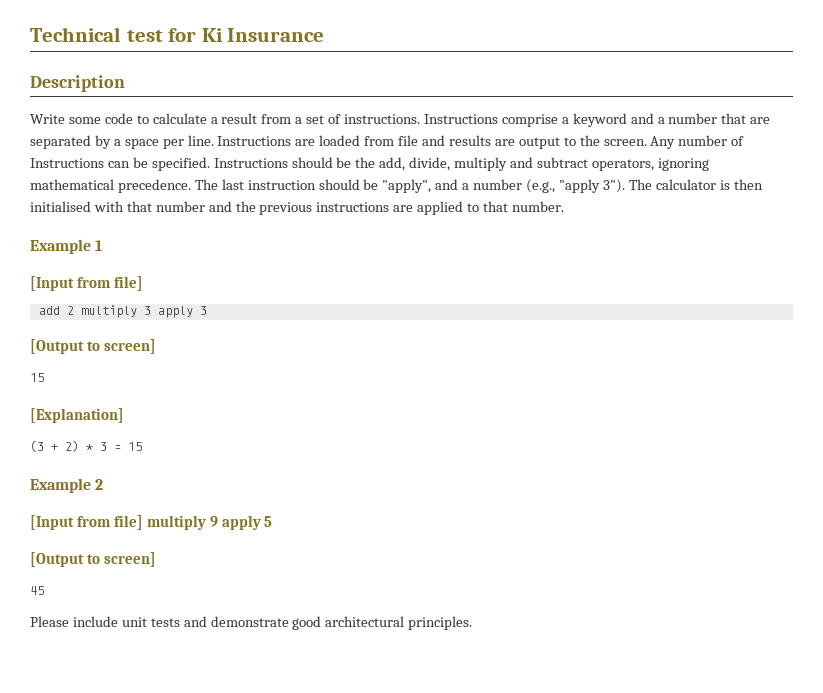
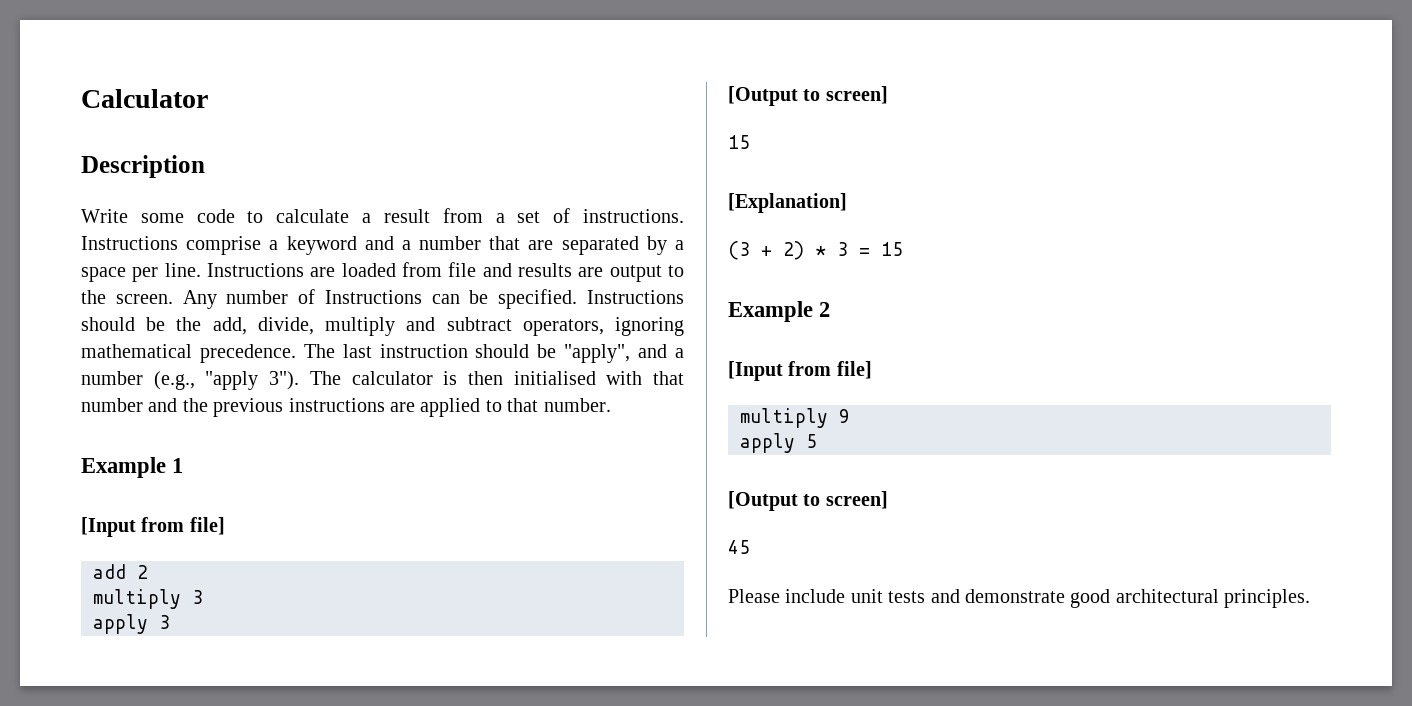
- Technical test for Ki Insurance
+ Calculator
- add 2 multiply 3 apply 3
+ add 2
+ multiply 3
+ apply 3
  Example 2
- [Input from file] multiply 9 apply 5
+ [Input from file]
+ multiply 9
+ apply 5

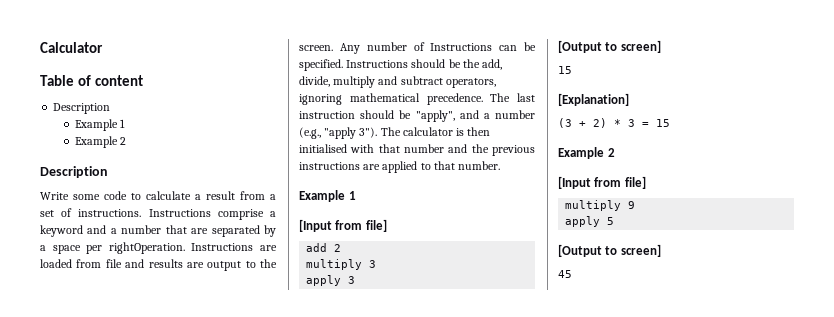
+ Table of content
+ Description
+ Example 1
+ Example 2
- Instructions comprise a keyword and a number that are separated by a space per line.
+ Instructions comprise a keyword and a number that are separated by a space per rightOperation.
- Please include unit tests and demonstrate good architectural principles.

